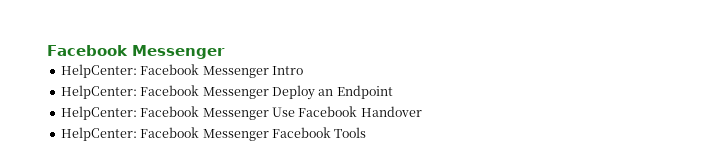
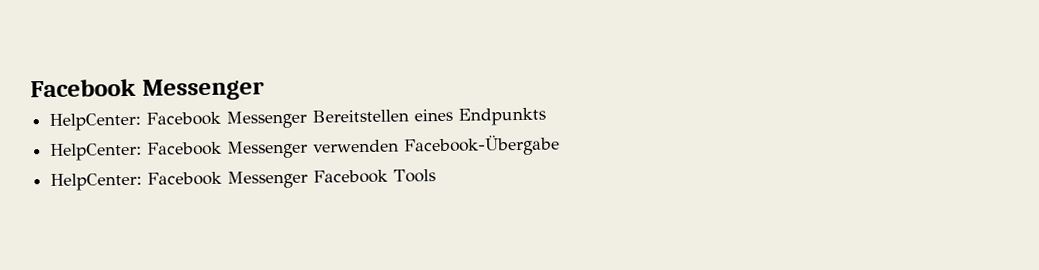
- HelpCenter: Facebook Messenger Intro
- HelpCenter: Facebook Messenger Deploy an Endpoint
- HelpCenter: Facebook Messenger Use Facebook Handover
+ HelpCenter: Facebook Messenger Bereitstellen eines Endpunkts
+ HelpCenter: Facebook Messenger verwenden Facebook-Übergabe

